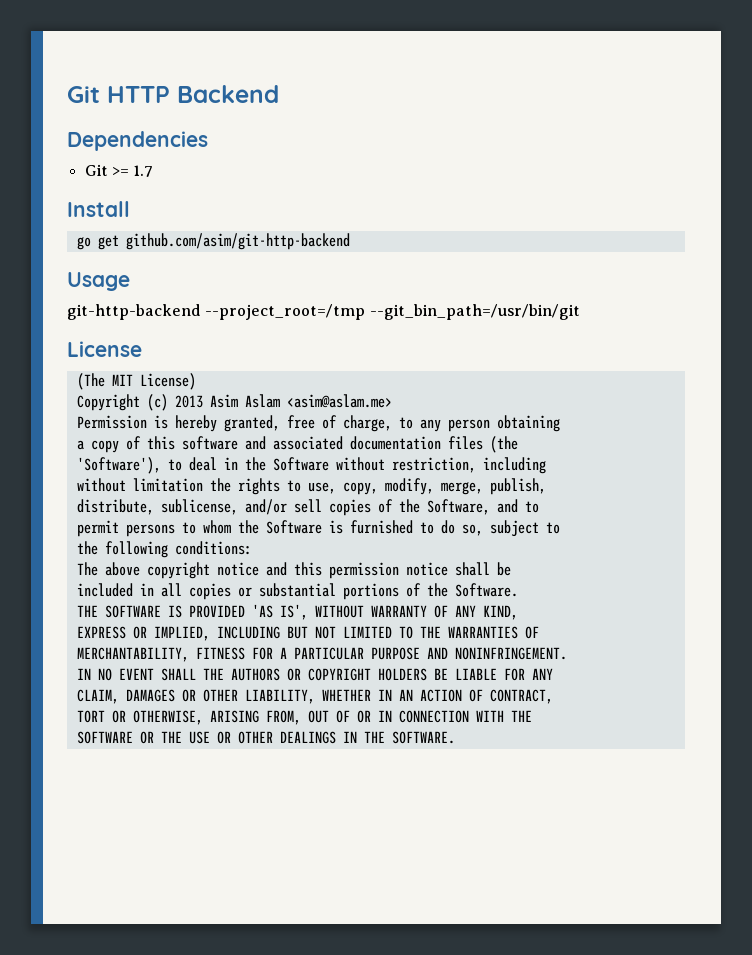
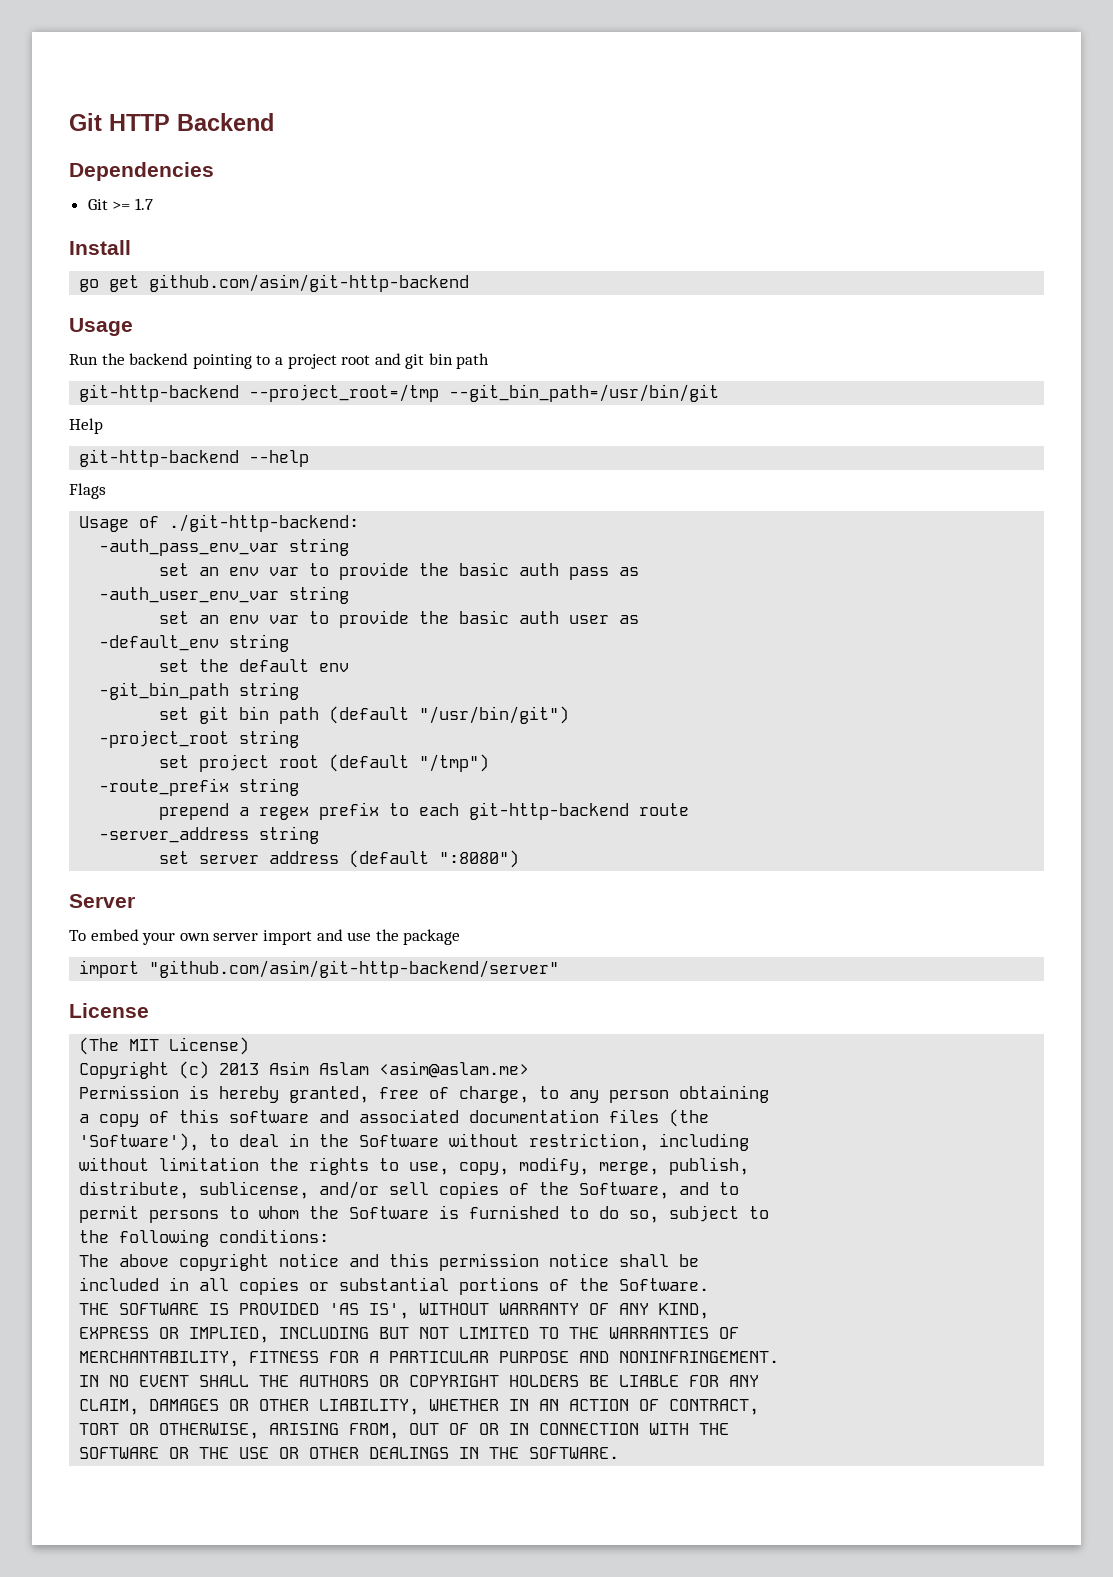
+ Run the backend pointing to a project root and git bin path
  git-http-backend --project_root=/tmp --git_bin_path=/usr/bin/git
+ Help
+ git-http-backend --help
+ Flags
+ Usage of ./git-http-backend:
+ -auth_pass_env_var string
+ set an env var to provide the basic auth pass as
+ -auth_user_env_var string
+ set an env var to provide the basic auth user as
+ -default_env string
+ set the default env
+ -git_bin_path string
+ set git bin path (default "/usr/bin/git")
+ -project_root string
+ set project root (default "/tmp")
+ -route_prefix string
+ prepend a regex prefix to each git-http-backend route
+ -server_address string
+ set server address (default ":8080")
+ Server
+ To embed your own server import and use the package
+ import "github.com/asim/git-http-backend/server"

